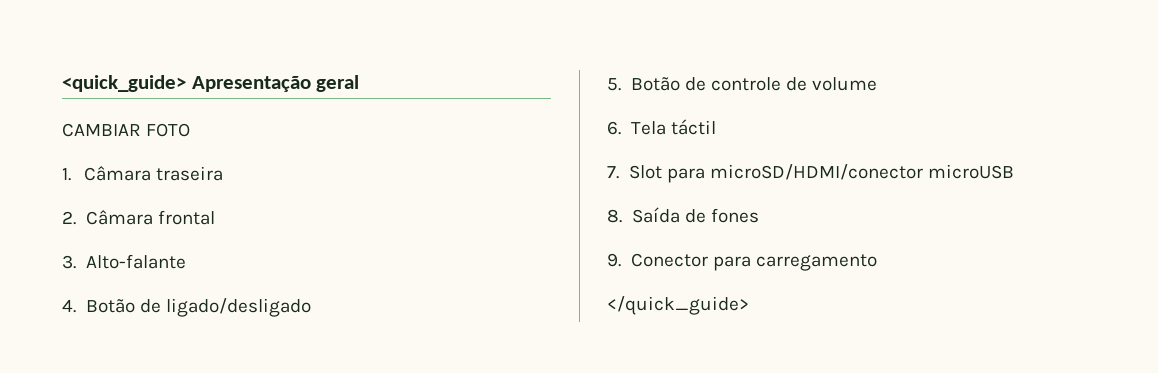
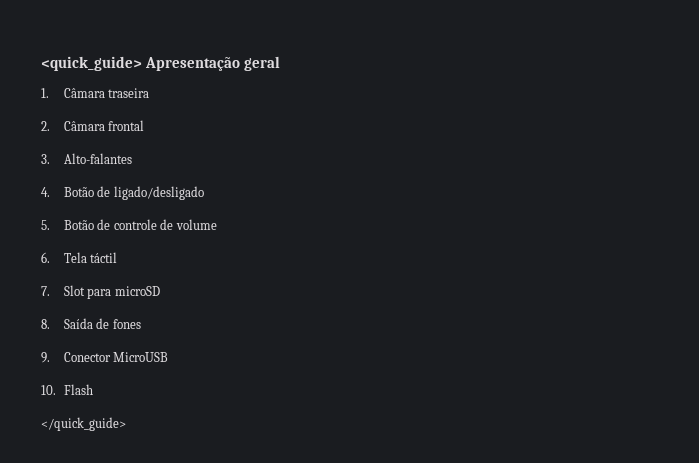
- CAMBIAR FOTO
- 3. Alto-falante
+ 3. Alto-falantes
- 7. Slot para microSD/HDMI/conector microUSB
+ 7. Slot para microSD
- 9. Conector para carregamento
+ 9. Conector MicroUSB
+ 10. Flash

